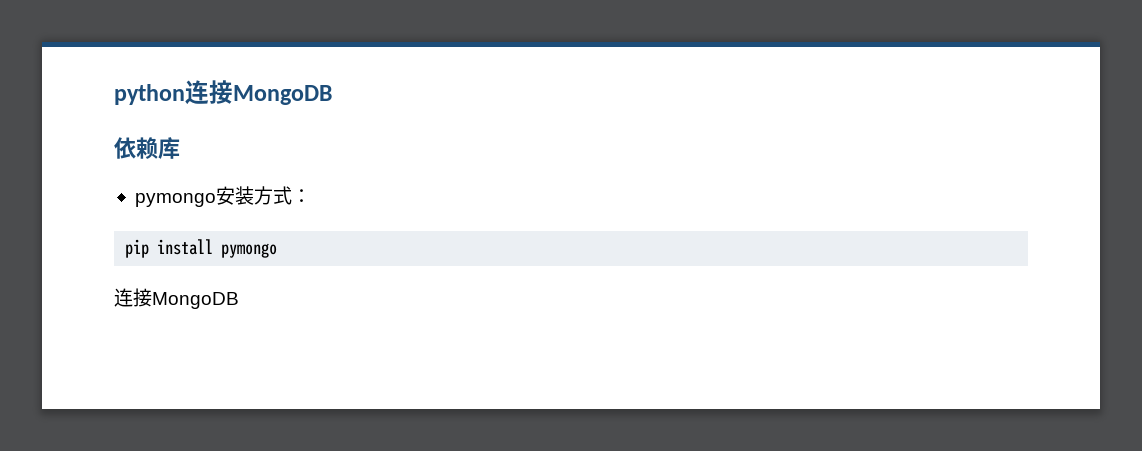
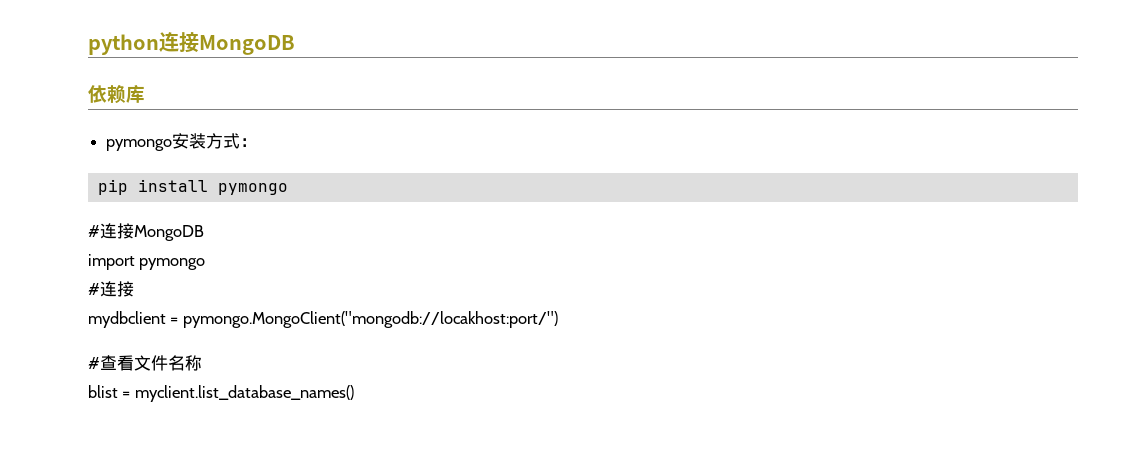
  pip install pymongo
- 连接MongoDB
+ #连接MongoDB
+ import pymongo
+ #连接
+ mydbclient = pymongo.MongoClient("mongodb://locakhost:port/")
+ #查看文件名称
+ blist = myclient.list_database_names()

